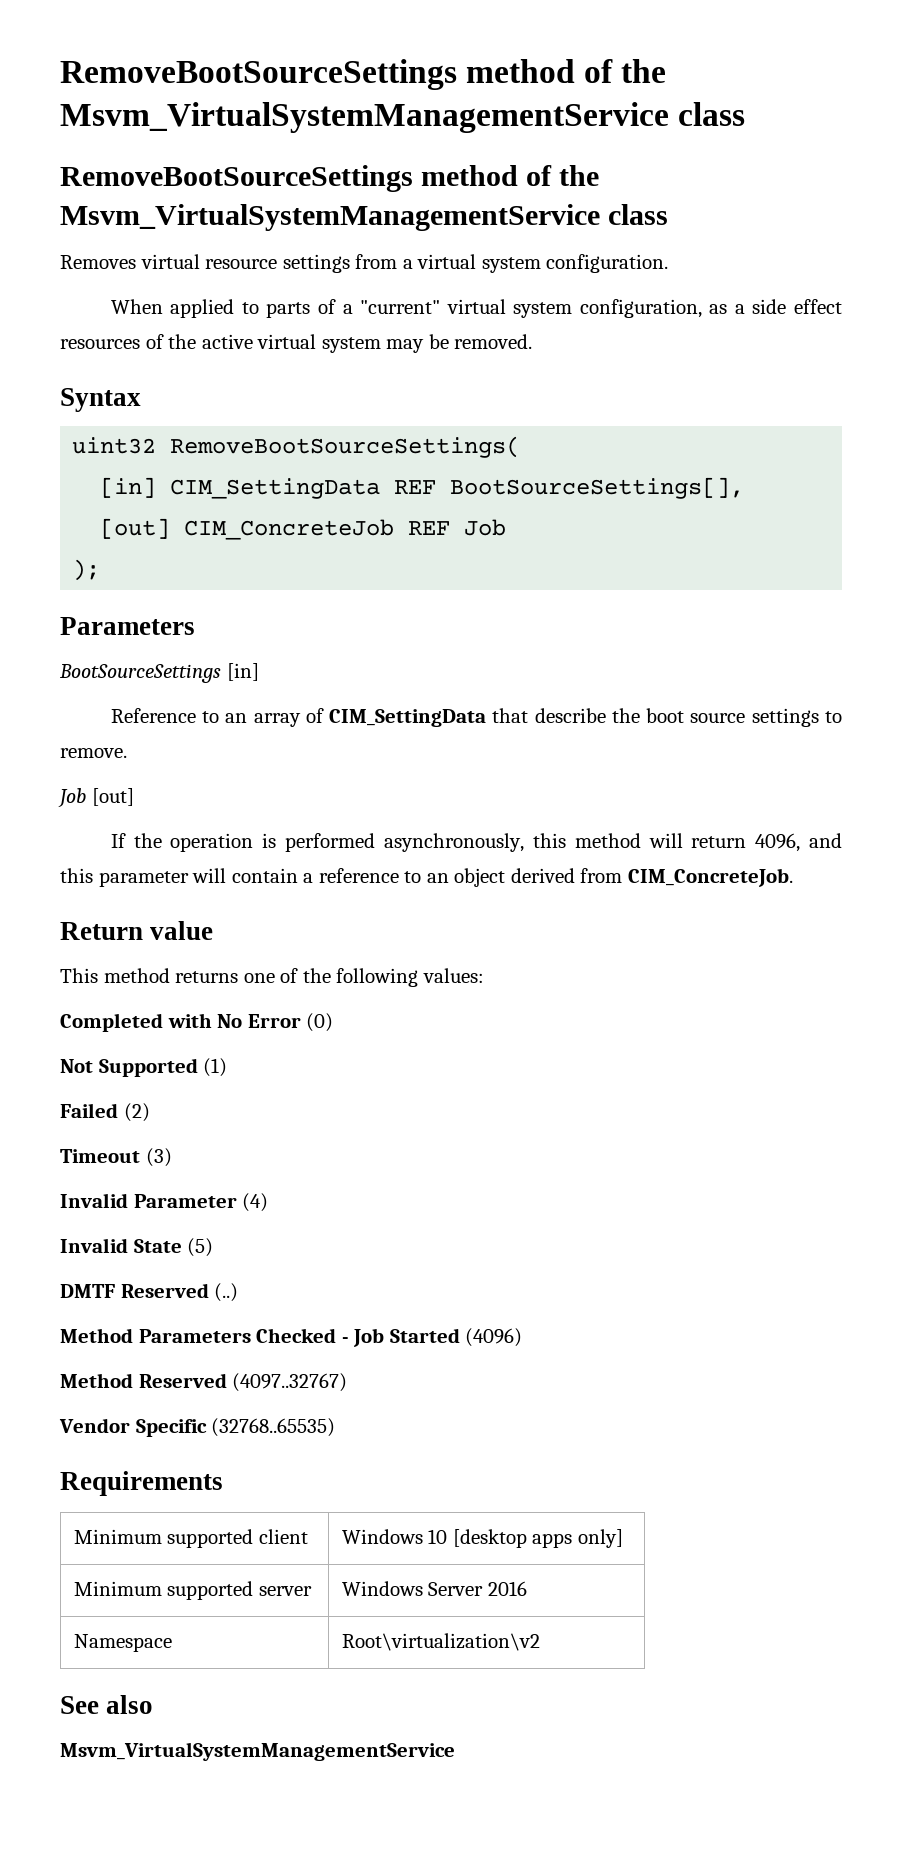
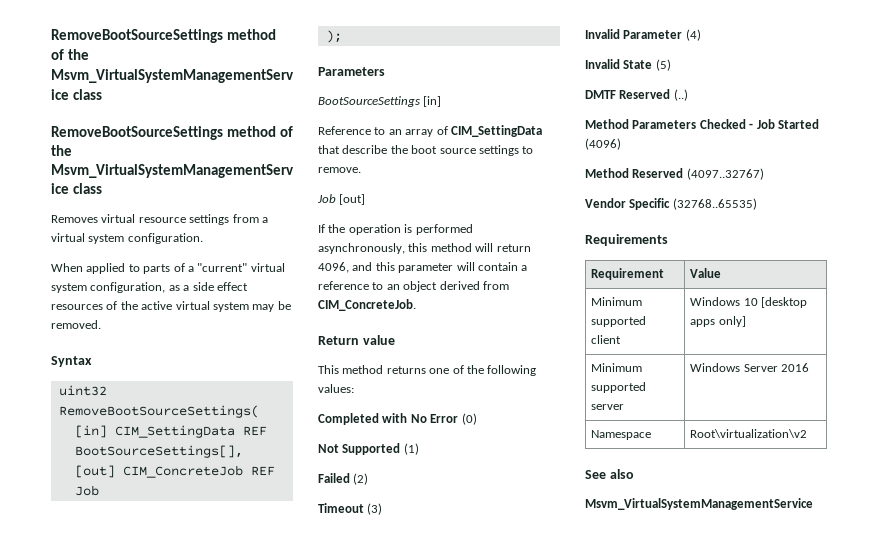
+ Requirement | Value

